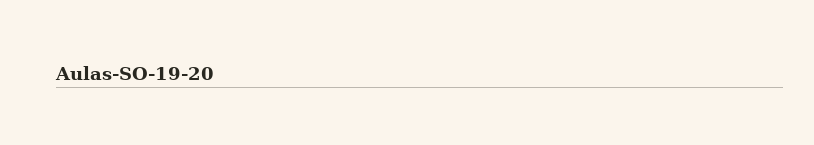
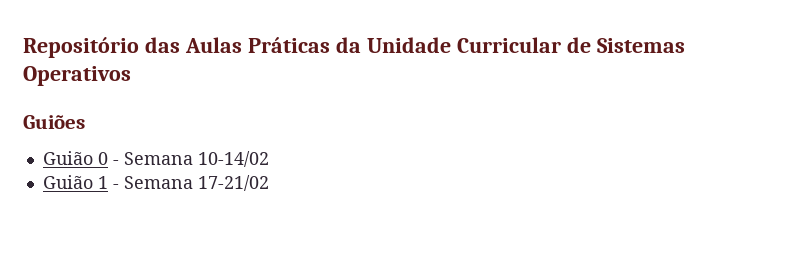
- Aulas-SO-19-20
+ Repositório das Aulas Práticas da Unidade Curricular de Sistemas Operativos
+ Guiões
+ Guião 0 - Semana 10-14/02
+ Guião 1 - Semana 17-21/02

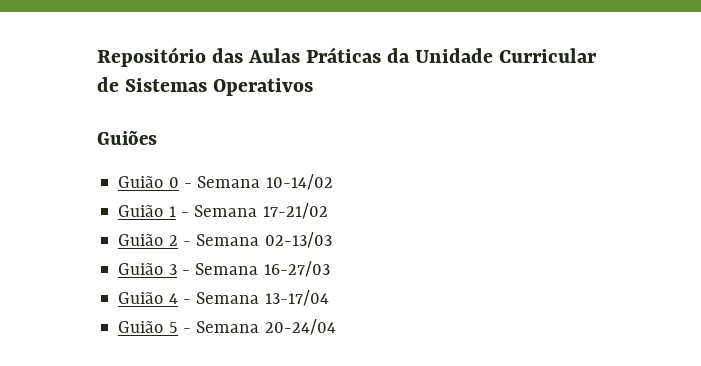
+ Guião 2 - Semana 02-13/03
+ Guião 3 - Semana 16-27/03
+ Guião 4 - Semana 13-17/04
+ Guião 5 - Semana 20-24/04

